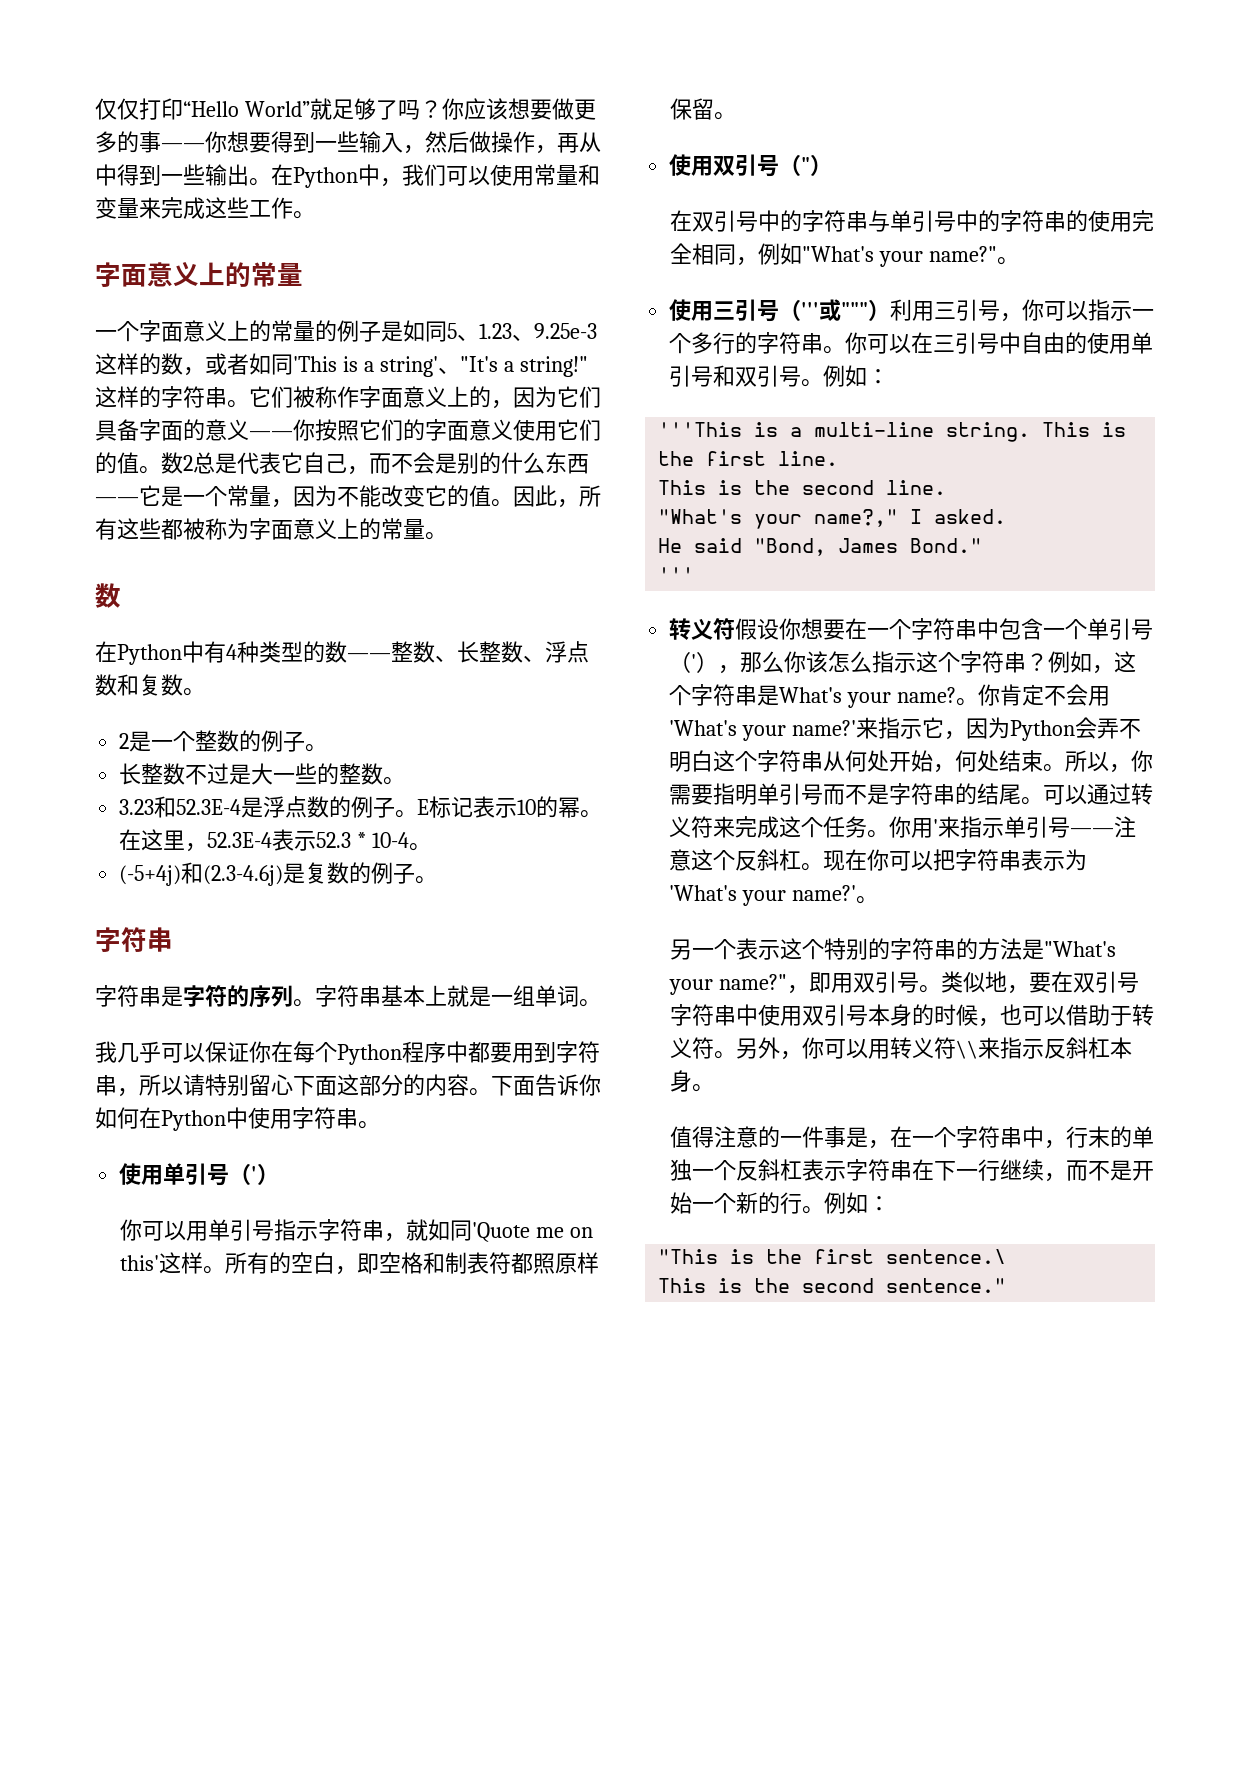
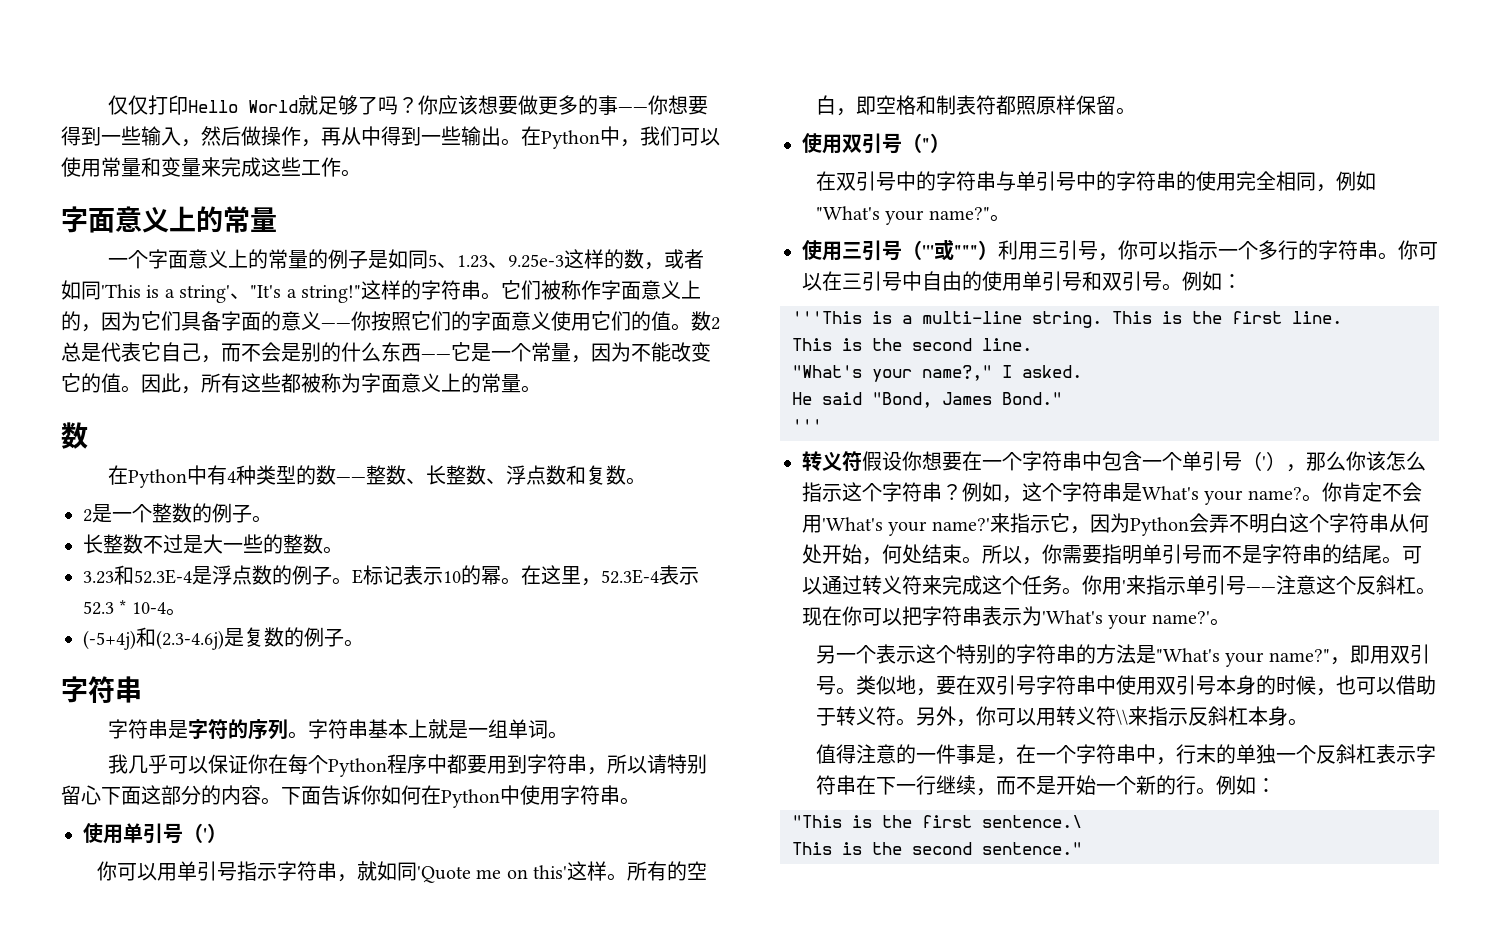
- 仅仅打印“Hello World”就足够了吗？
+ 仅仅打印Hello World就足够了吗？

